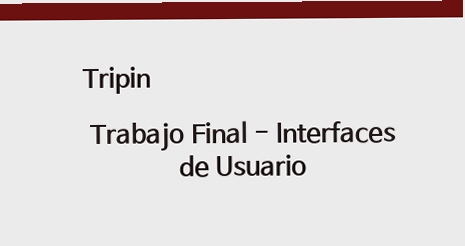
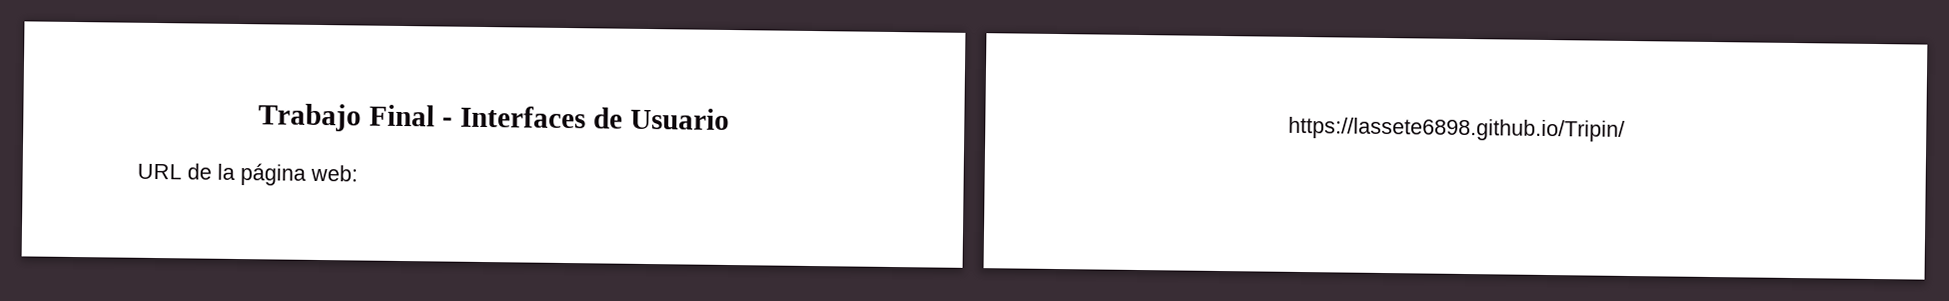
- Tripin
+ URL de la página web:
+ https://lassete6898.github.io/Tripin/

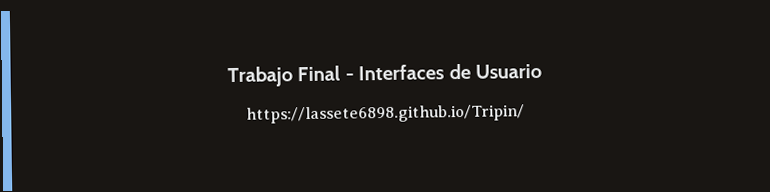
- URL de la página web:

